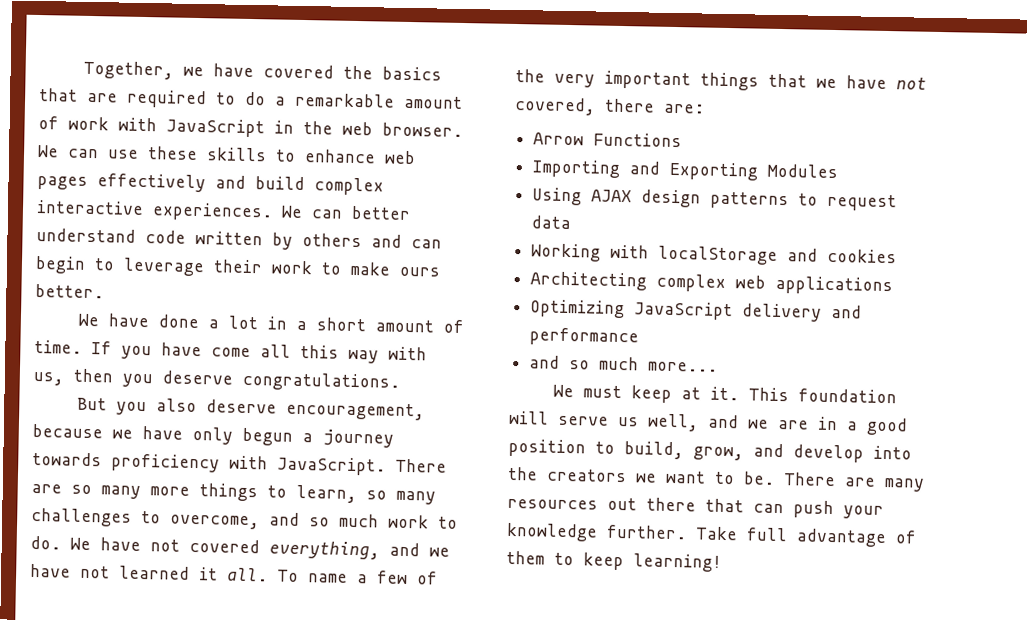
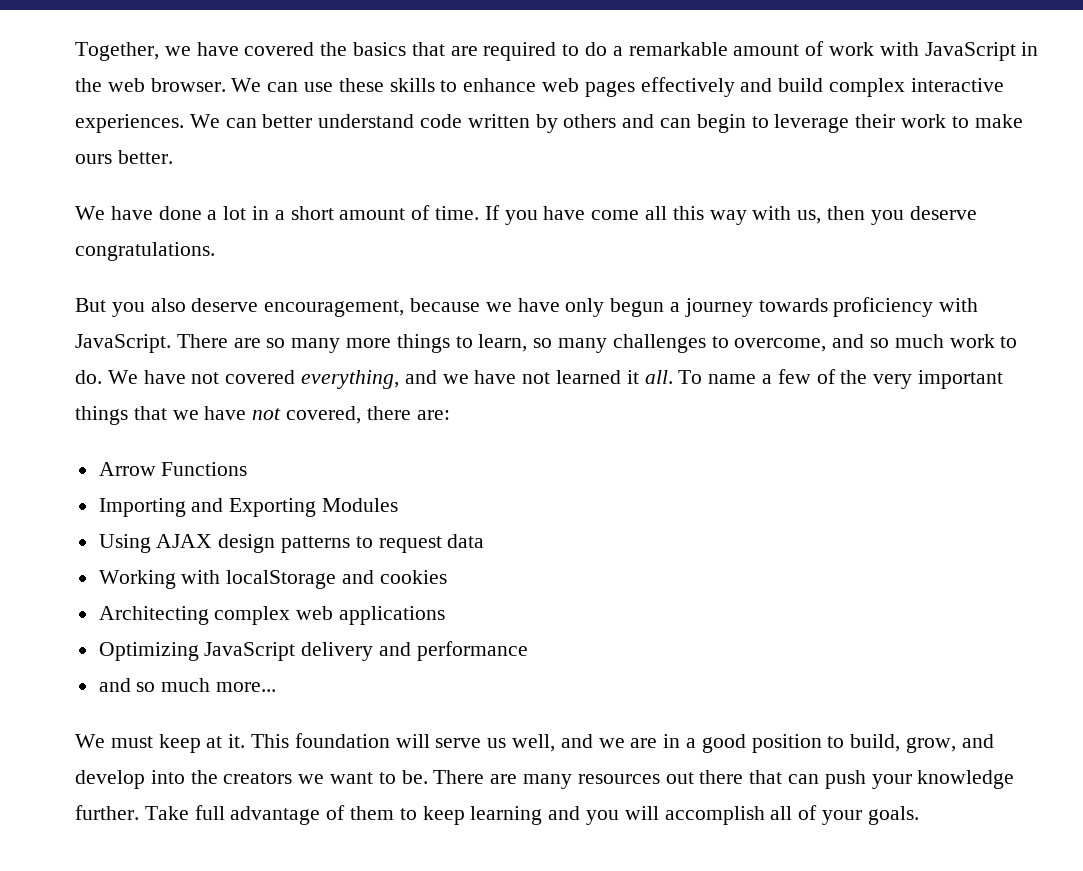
- Take full advantage of them to keep learning!
+ Take full advantage of them to keep learning and you will accomplish all of your goals.

